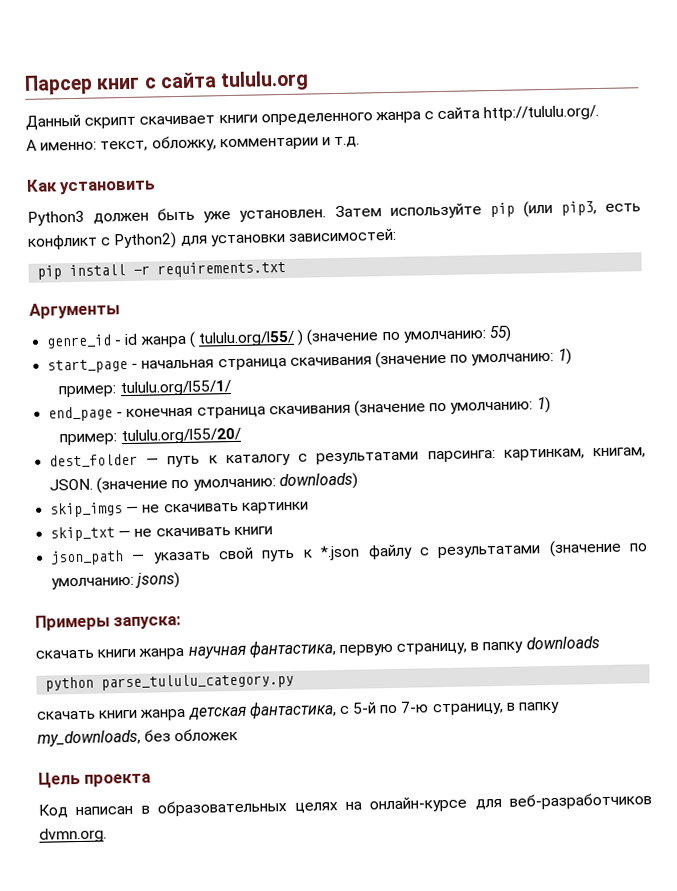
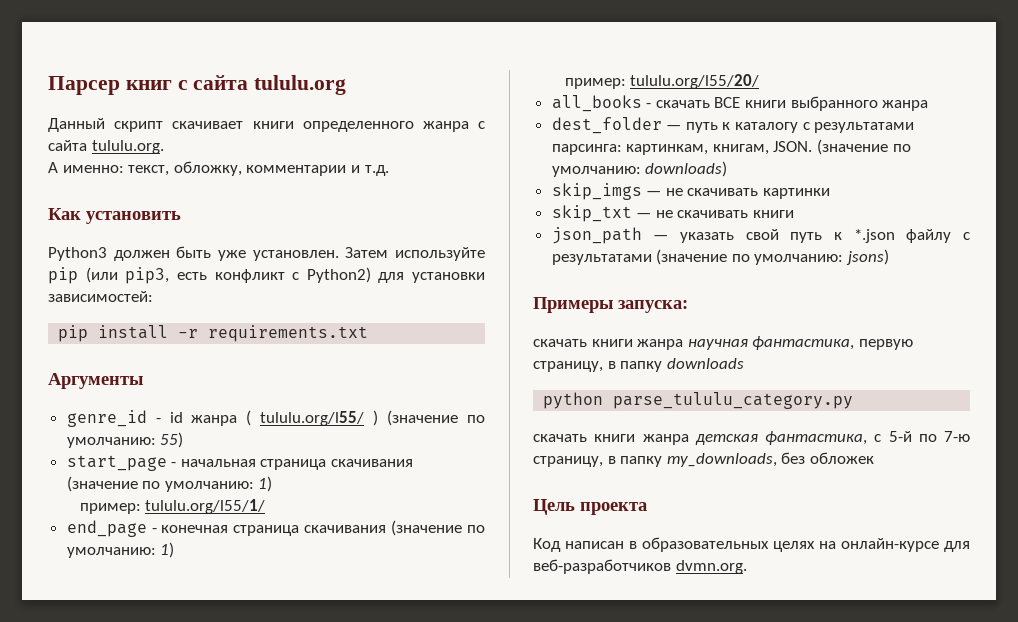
- Данный скрипт скачивает книги определенного жанра с сайта http://tululu.org/.
+ Данный скрипт скачивает книги определенного жанра с сайта tululu.org.
+ all_books - скачать ВСЕ книги выбранного жанра

